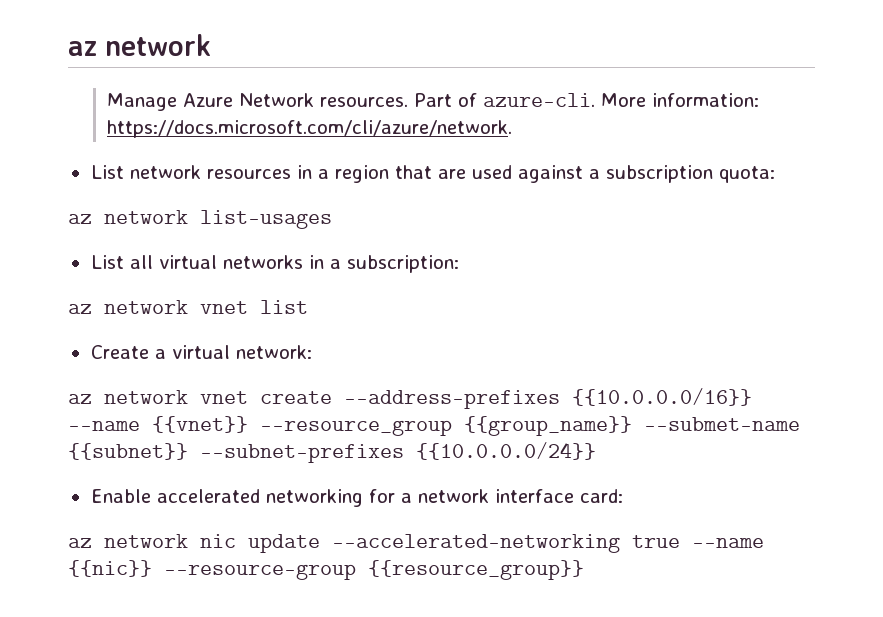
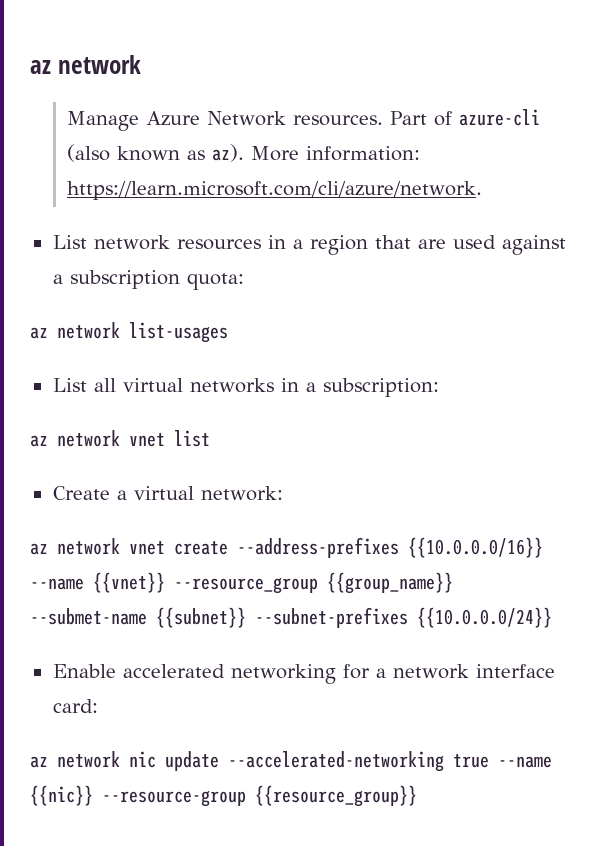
- Part of azure-cli.
+ Part of azure-cli (also known as az).
- More information: https://docs.microsoft.com/cli/azure/network.
+ More information: https://learn.microsoft.com/cli/azure/network.

